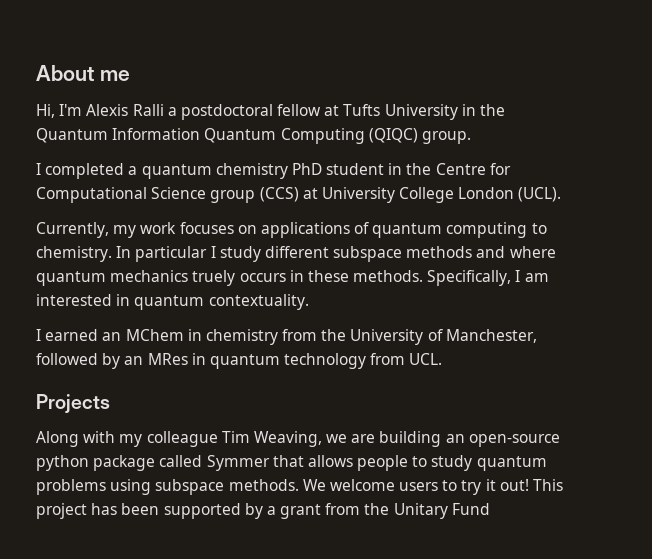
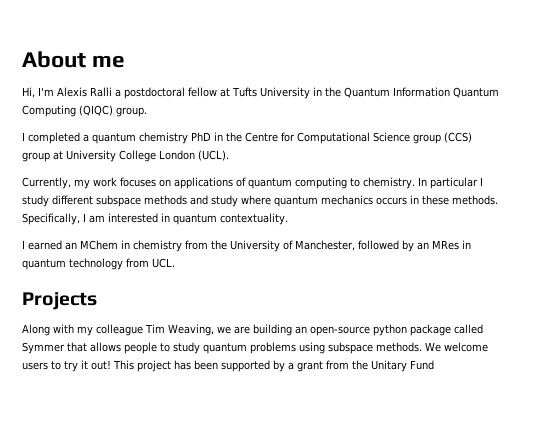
- I completed a quantum chemistry PhD student in the Centre for Computational Science group (CCS) at University College London (UCL).
+ I completed a quantum chemistry PhD in the Centre for Computational Science group (CCS) group at University College London (UCL).
- In particular I study different subspace methods and where quantum mechanics truely occurs in these methods.
+ In particular I study different subspace methods and study where quantum mechanics occurs in these methods.

